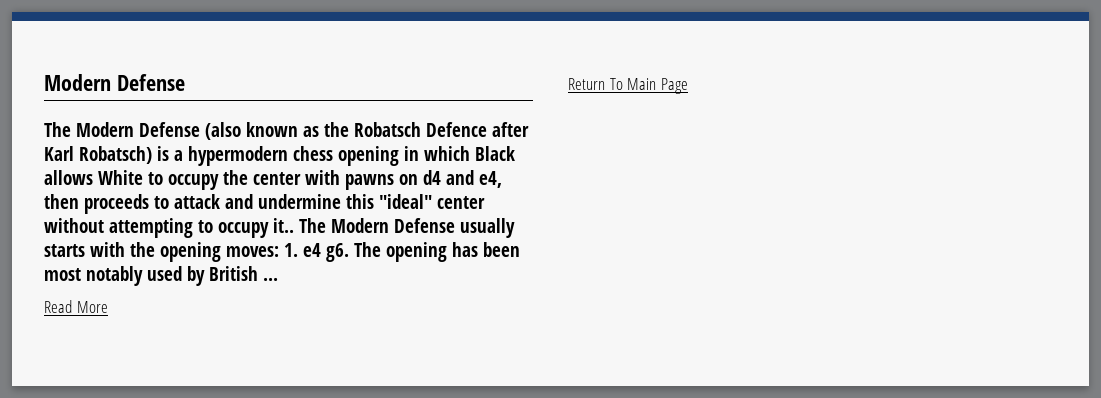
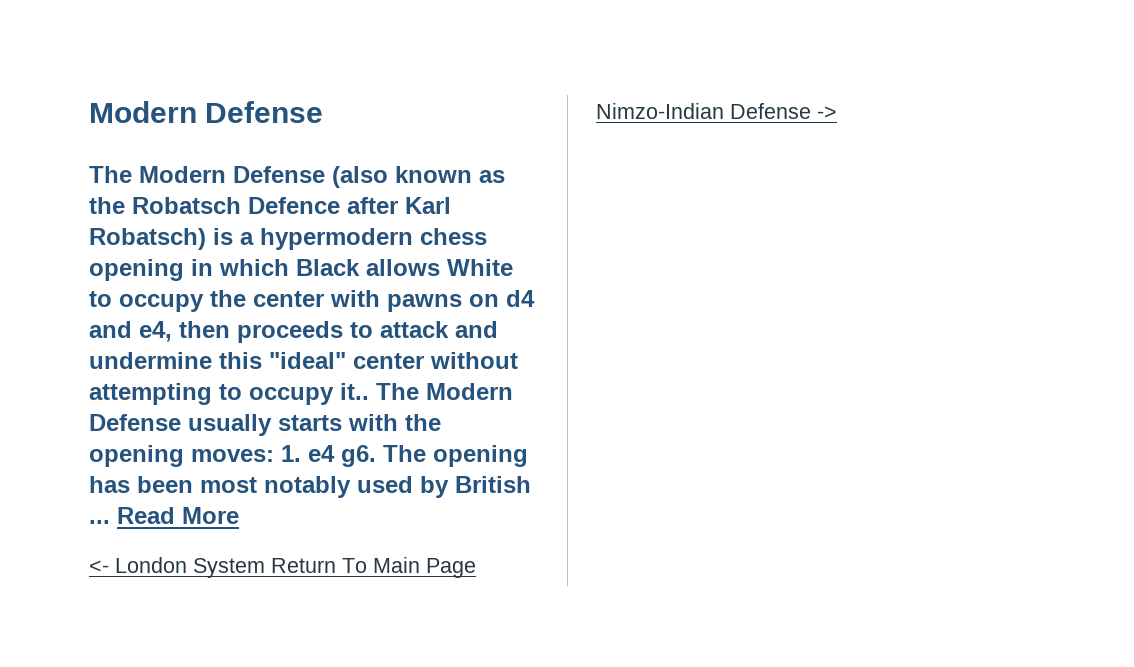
- The opening has been most notably used by British ...
- Read More
+ The opening has been most notably used by British ... Read More
- Return To Main Page
+ <- London System Return To Main Page Nimzo-Indian Defense ->

